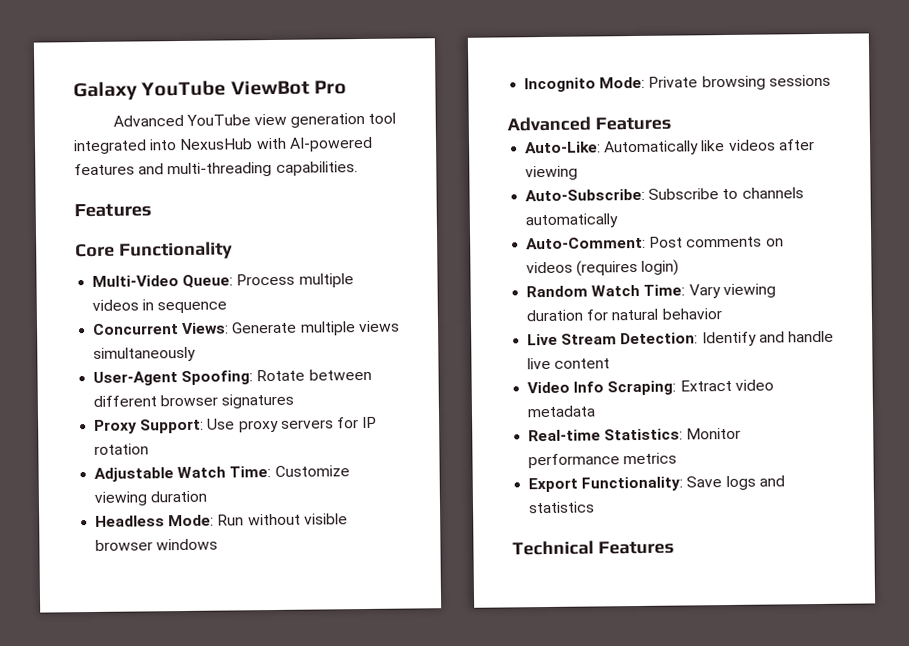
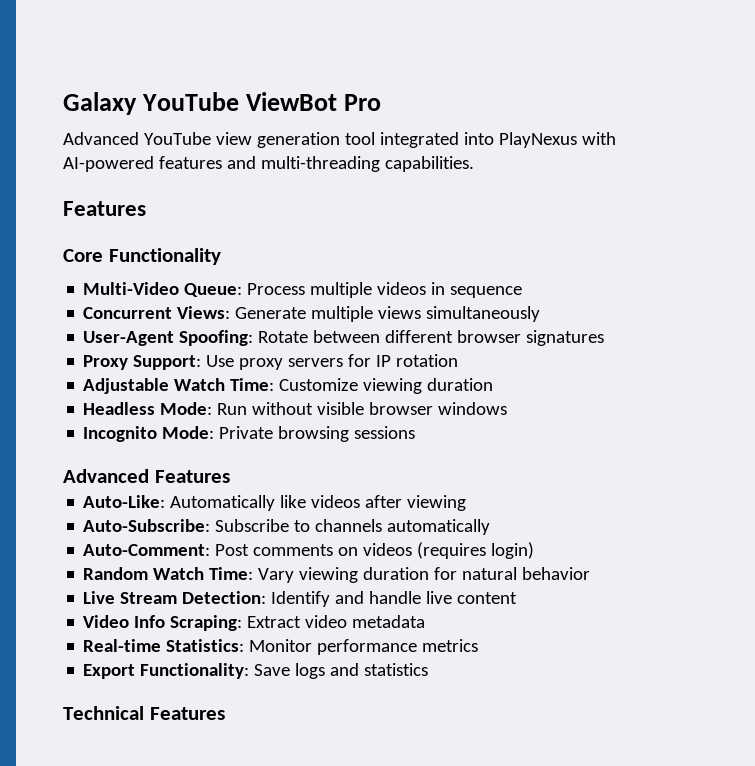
- Advanced YouTube view generation tool integrated into NexusHub with AI-powered features and multi-threading capabilities.
+ Advanced YouTube view generation tool integrated into PlayNexus with AI-powered features and multi-threading capabilities.

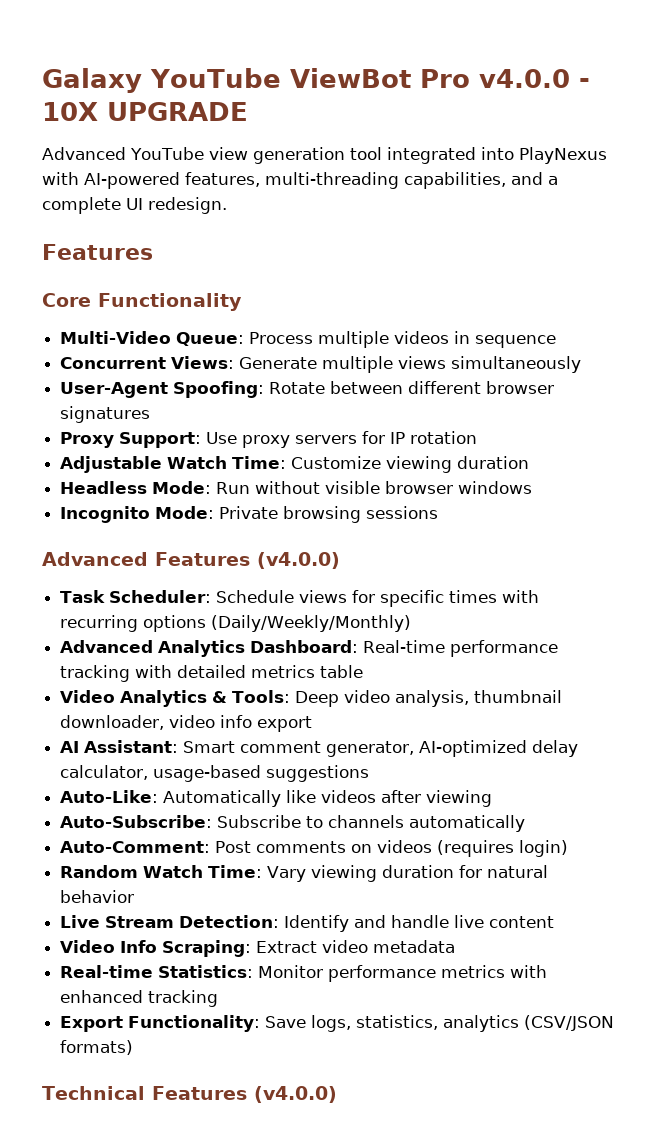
- Galaxy YouTube ViewBot Pro
+ Galaxy YouTube ViewBot Pro v4.0.0 - 10X UPGRADE
- Advanced YouTube view generation tool integrated into PlayNexus with AI-powered features and multi-threading capabilities.
+ Advanced YouTube view generation tool integrated into PlayNexus with AI-powered features, multi-threading capabilities, and a complete UI redesign.
- Advanced Features
+ Advanced Features (v4.0.0)
+ Task Scheduler: Schedule views for specific times with recurring options (Daily/Weekly/Monthly)
+ Advanced Analytics Dashboard: Real-time performance tracking with detailed metrics table
+ Video Analytics & Tools: Deep video analysis, thumbnail downloader, video info export
+ AI Assistant: Smart comment generator, AI-optimized delay calculator, usage-based suggestions
- Real-time Statistics: Monitor performance metrics
+ Real-time Statistics: Monitor performance metrics with enhanced tracking
- Export Functionality: Save logs and statistics
+ Export Functionality: Save logs, statistics, analytics (CSV/JSON formats)
- Technical Features
+ Technical Features (v4.0.0)

